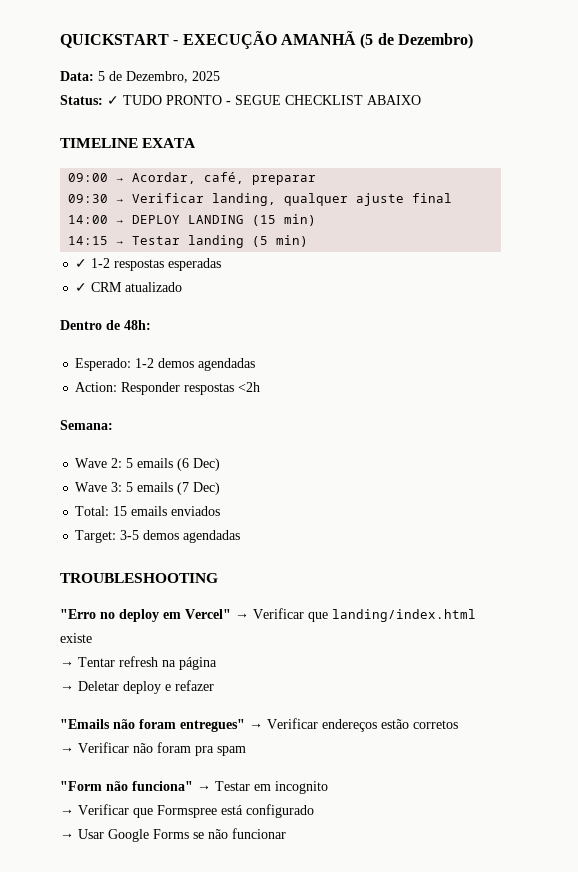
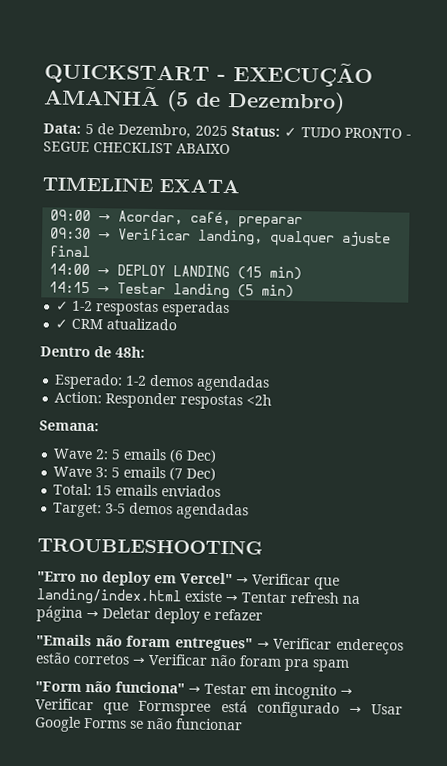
- Data: 5 de Dezembro, 2025
- Status: ✓ TUDO PRONTO - SEGUE CHECKLIST ABAIXO
+ Data: 5 de Dezembro, 2025 Status: ✓ TUDO PRONTO - SEGUE CHECKLIST ABAIXO
- "Erro no deploy em Vercel" → Verificar que landing/index.html existe
- → Tentar refresh na página
- → Deletar deploy e refazer
+ "Erro no deploy em Vercel" → Verificar que landing/index.html existe → Tentar refresh na página → Deletar deploy e refazer
- "Emails não foram entregues" → Verificar endereços estão corretos
- → Verificar não foram pra spam
+ "Emails não foram entregues" → Verificar endereços estão corretos → Verificar não foram pra spam
- "Form não funciona" → Testar em incognito
- → Verificar que Formspree está configurado
- → Usar Google Forms se não funcionar
+ "Form não funciona" → Testar em incognito → Verificar que Formspree está configurado → Usar Google Forms se não funcionar

